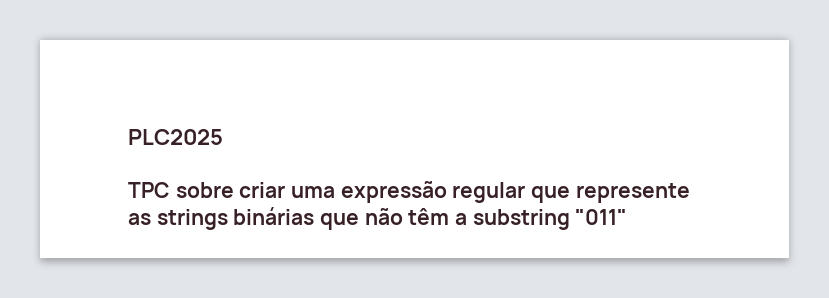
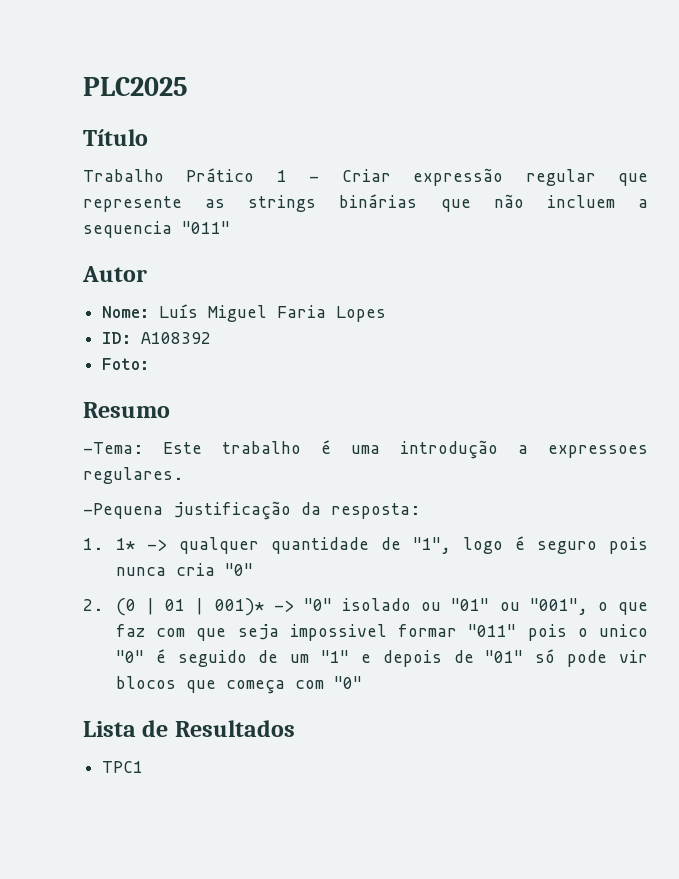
- TPC sobre criar uma expressão regular que represente as strings binárias que não têm a substring "011"
+ Título
+ Trabalho Prático 1 - Criar expressão regular que represente as strings binárias que não incluem a sequencia "011"
+ Autor
+ Nome: Luís Miguel Faria Lopes
+ ID: A108392
+ Foto:
+ Resumo
+ -Tema: Este trabalho é uma introdução a expressoes regulares.
+ -Pequena justificação da resposta:
+ 1. 1* -> qualquer quantidade de "1", logo é seguro pois nunca cria "0"
+ 2. (0 | 01 | 001)* -> "0" isolado ou "01" ou "001", o que faz com que seja impossivel formar "011" pois o unico "0" é seguido de um "1" e depois de "01" só pode vir blocos que começa com "0"
+ Lista de Resultados
+ TPC1

